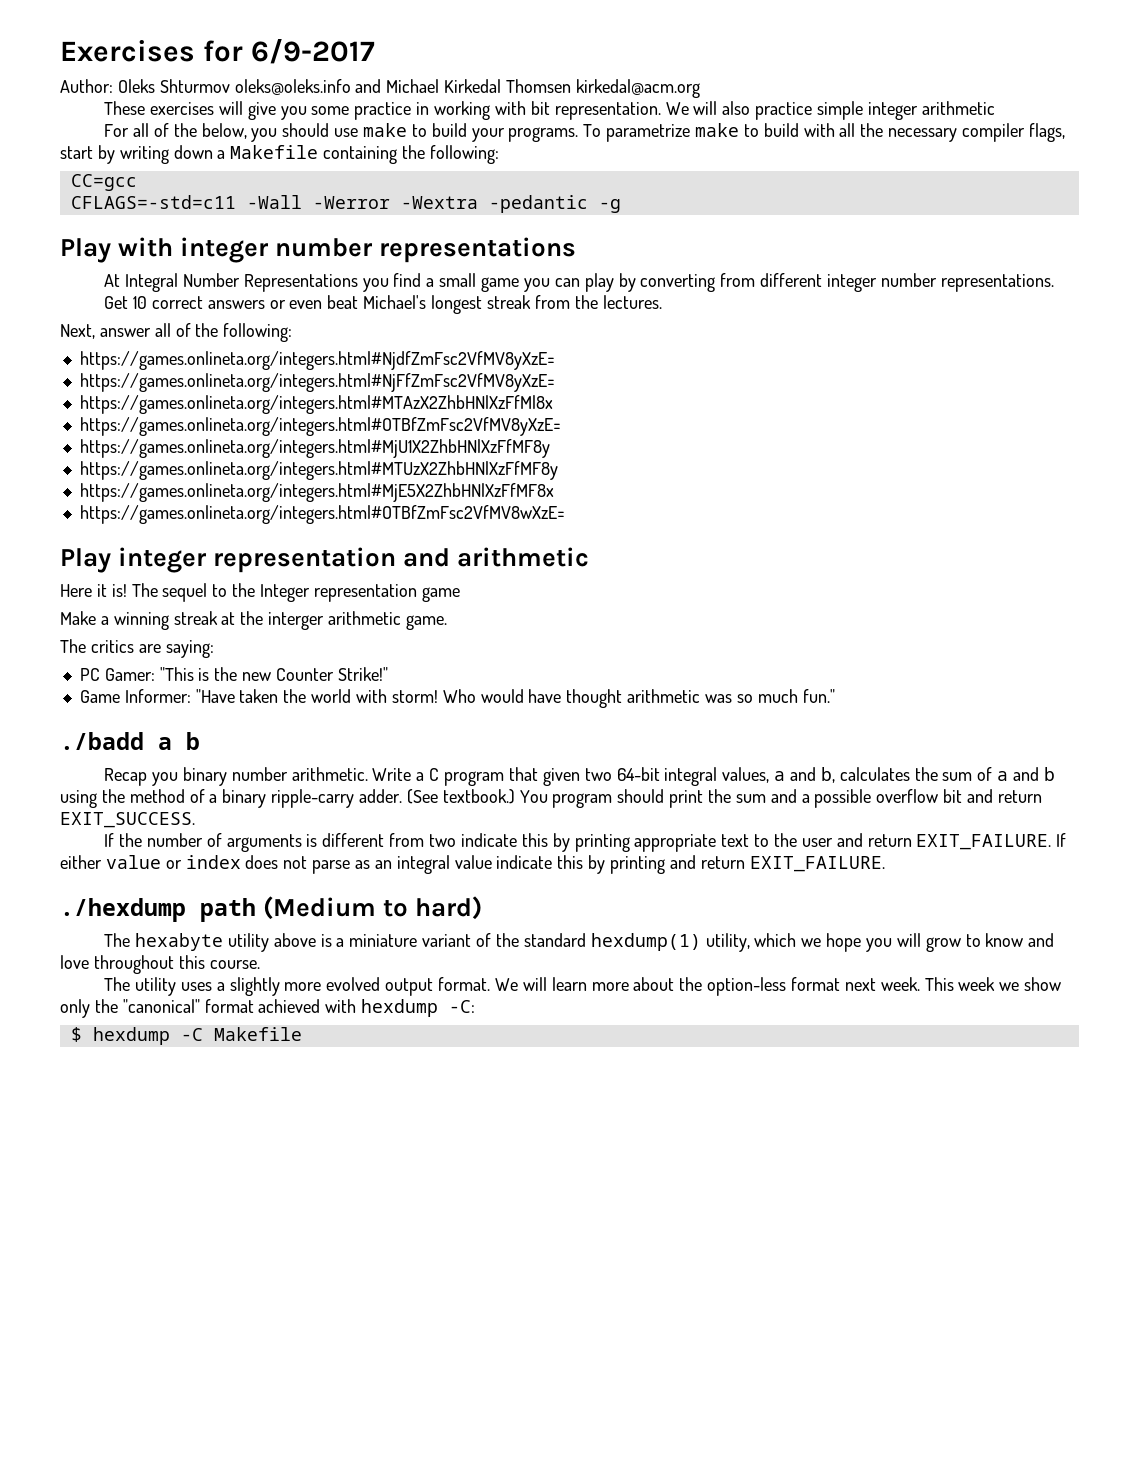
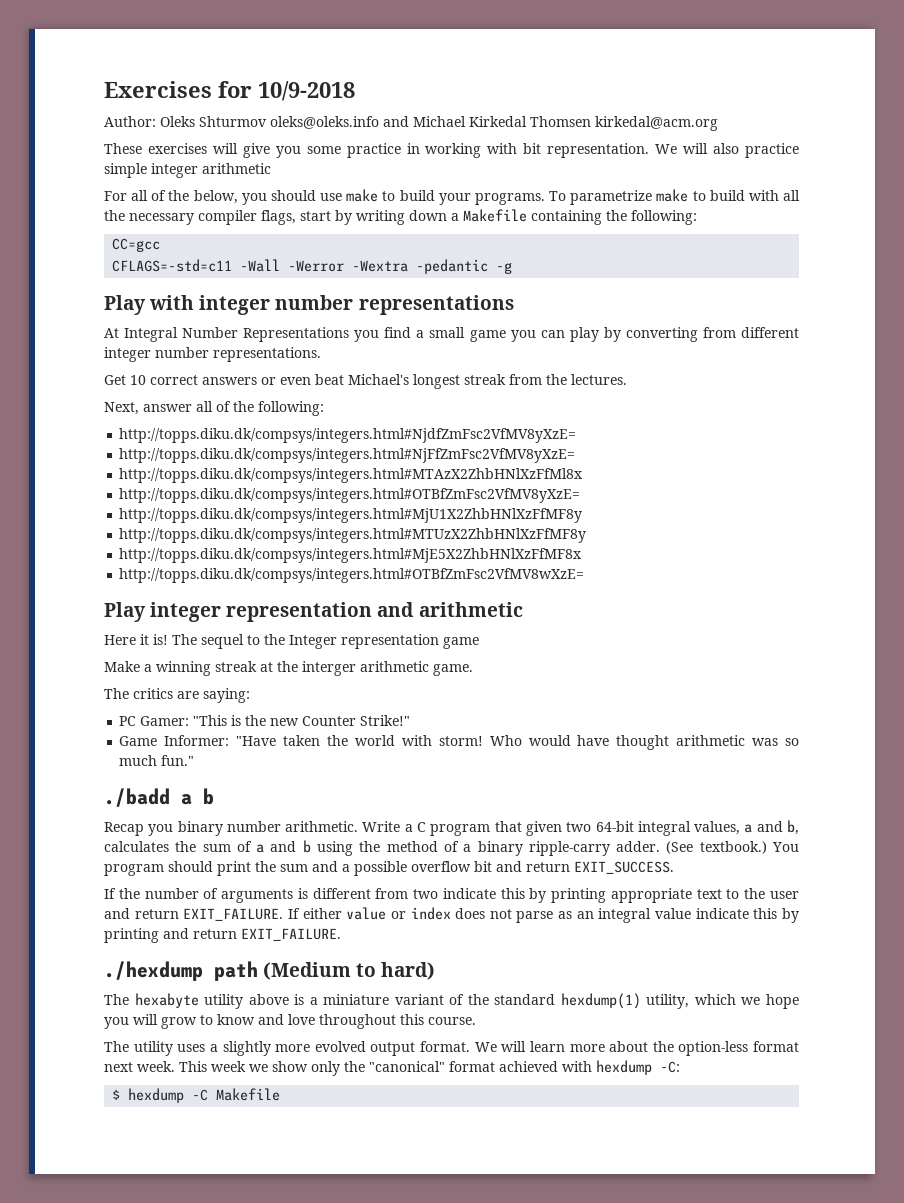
- Exercises for 6/9-2017
+ Exercises for 10/9-2018
- https://games.onlineta.org/integers.html#NjdfZmFsc2VfMV8yXzE=
- https://games.onlineta.org/integers.html#NjFfZmFsc2VfMV8yXzE=
- https://games.onlineta.org/integers.html#MTAzX2ZhbHNlXzFfMl8x
- https://games.onlineta.org/integers.html#OTBfZmFsc2VfMV8yXzE=
- https://games.onlineta.org/integers.html#MjU1X2ZhbHNlXzFfMF8y
- https://games.onlineta.org/integers.html#MTUzX2ZhbHNlXzFfMF8y
- https://games.onlineta.org/integers.html#MjE5X2ZhbHNlXzFfMF8x
- https://games.onlineta.org/integers.html#OTBfZmFsc2VfMV8wXzE=
+ http://topps.diku.dk/compsys/integers.html#NjdfZmFsc2VfMV8yXzE=
+ http://topps.diku.dk/compsys/integers.html#NjFfZmFsc2VfMV8yXzE=
+ http://topps.diku.dk/compsys/integers.html#MTAzX2ZhbHNlXzFfMl8x
+ http://topps.diku.dk/compsys/integers.html#OTBfZmFsc2VfMV8yXzE=
+ http://topps.diku.dk/compsys/integers.html#MjU1X2ZhbHNlXzFfMF8y
+ http://topps.diku.dk/compsys/integers.html#MTUzX2ZhbHNlXzFfMF8y
+ http://topps.diku.dk/compsys/integers.html#MjE5X2ZhbHNlXzFfMF8x
+ http://topps.diku.dk/compsys/integers.html#OTBfZmFsc2VfMV8wXzE=

